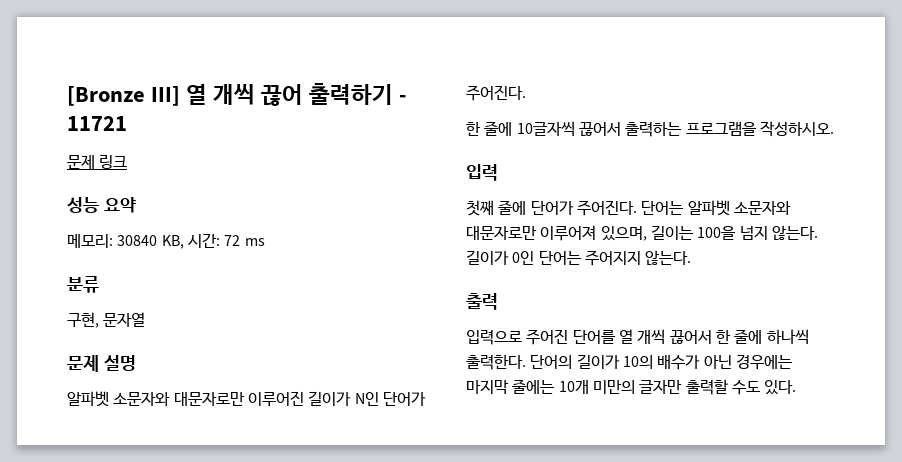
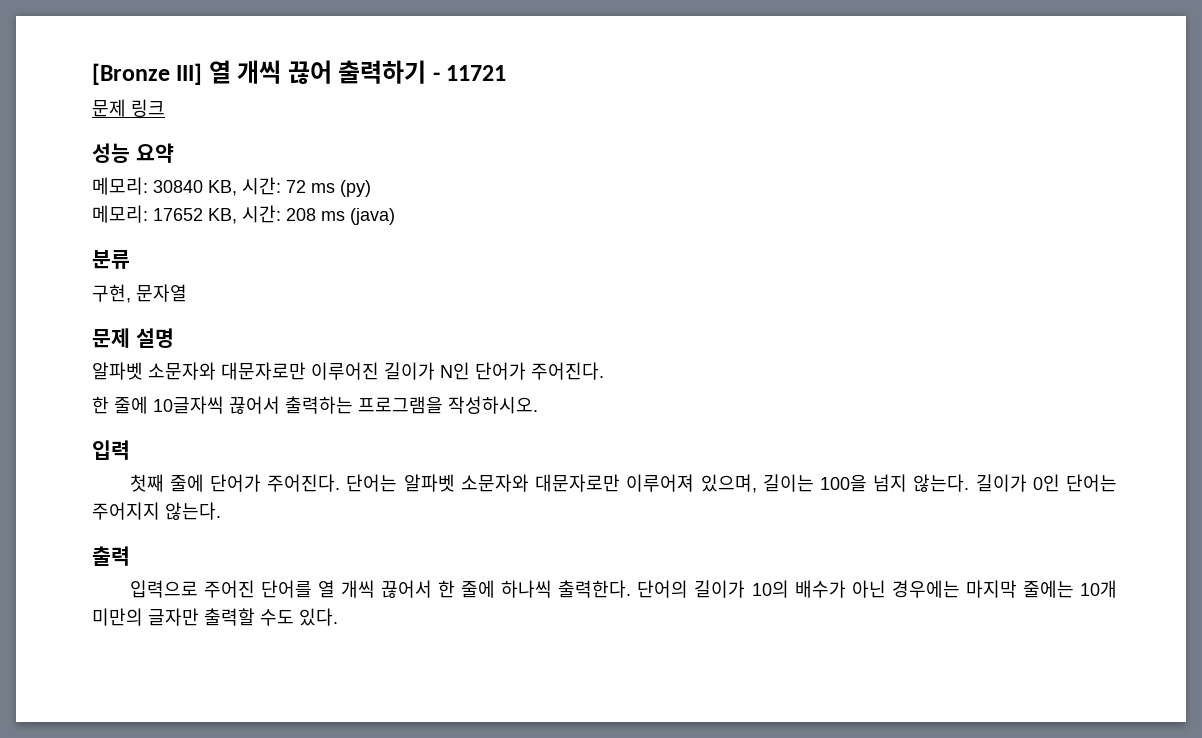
- 메모리: 30840 KB, 시간: 72 ms
+ 메모리: 30840 KB, 시간: 72 ms (py)
+ 메모리: 17652 KB, 시간: 208 ms (java)

